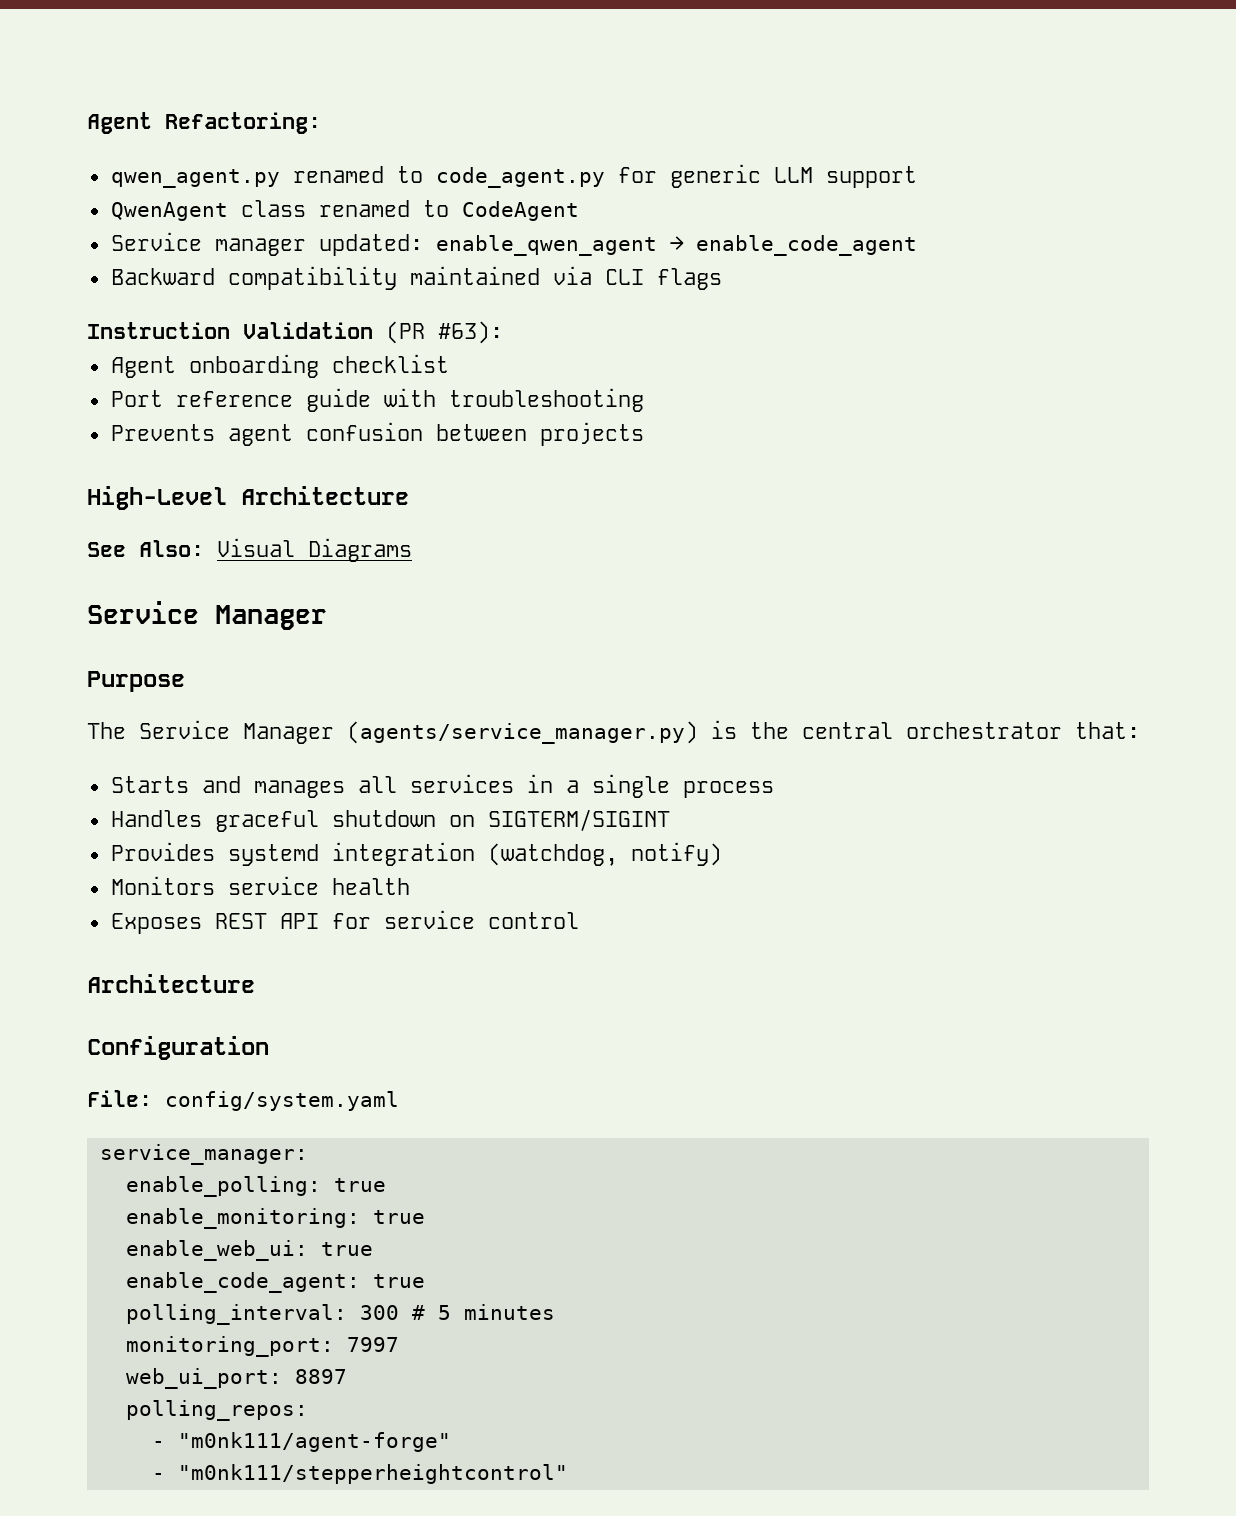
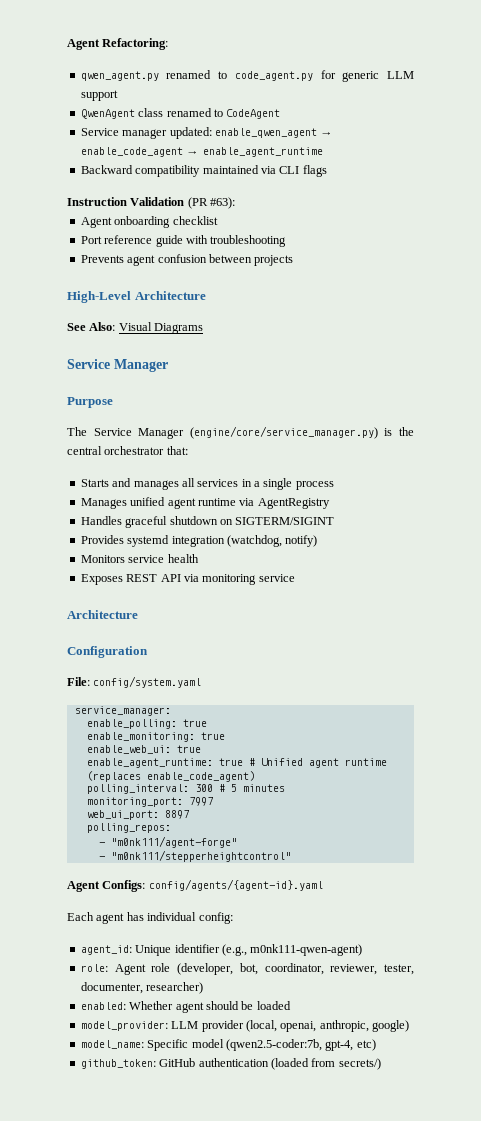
- Service manager updated: enable_qwen_agent → enable_code_agent
+ Service manager updated: enable_qwen_agent → enable_code_agent → enable_agent_runtime
- The Service Manager (agents/service_manager.py) is the central orchestrator that:
+ The Service Manager (engine/core/service_manager.py) is the central orchestrator that:
+ Manages unified agent runtime via AgentRegistry
- Exposes REST API for service control
+ Exposes REST API via monitoring service
- enable_code_agent: true
+ enable_agent_runtime: true # Unified agent runtime (replaces enable_code_agent)
+ Agent Configs: config/agents/{agent-id}.yaml
+ Each agent has individual config:
+ agent_id: Unique identifier (e.g., m0nk111-qwen-agent)
+ role: Agent role (developer, bot, coordinator, reviewer, tester, documenter, researcher)
+ enabled: Whether agent should be loaded
+ model_provider: LLM provider (local, openai, anthropic, google)
+ model_name: Specific model (qwen2.5-coder:7b, gpt-4, etc)
+ github_token: GitHub authentication (loaded from secrets/)

